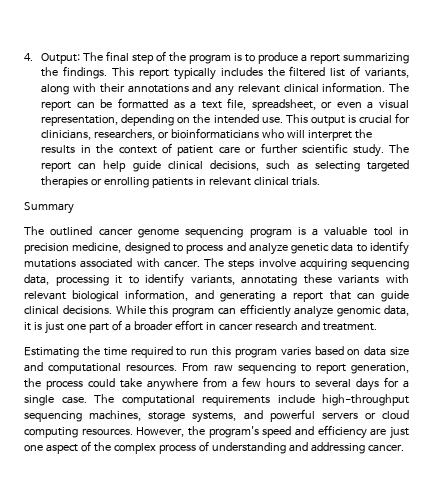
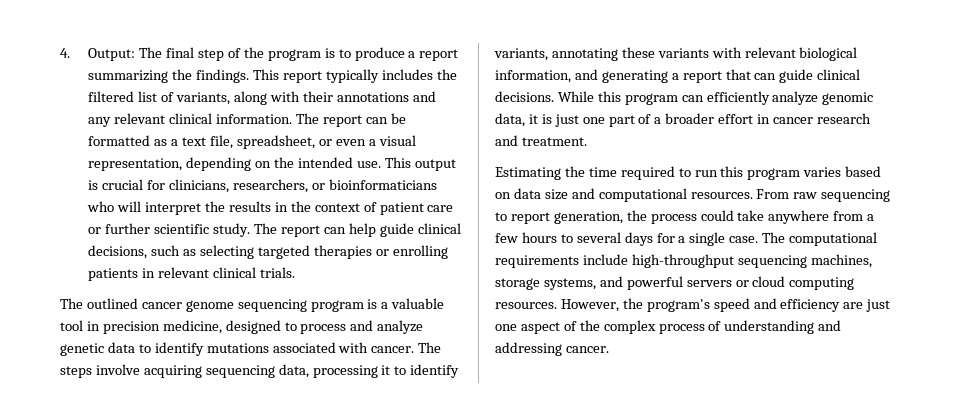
- Summary

